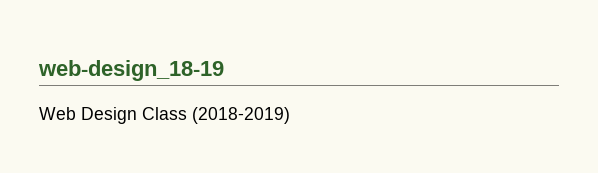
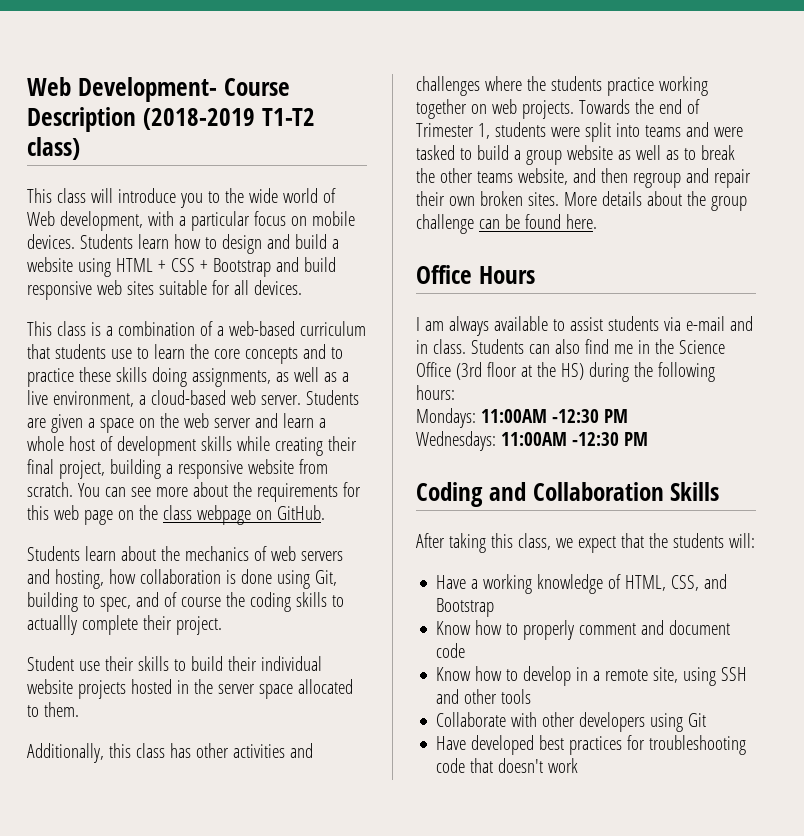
- web-design_18-19
- Web Design Class (2018-2019)
+ Web Development- Course Description (2018-2019 T1-T2 class)
+ This class will introduce you to the wide world of Web development, with a particular focus on mobile devices. Students learn how to design and build a website using HTML + CSS + Bootstrap and build responsive web sites suitable for all devices.
+ This class is a combination of a web-based curriculum that students use to learn the core concepts and to practice these skills doing assignments, as well as a live environment, a cloud-based web server. Students are given a space on the web server and learn a whole host of development skills while creating their final project, building a responsive website from scratch. You can see more about the requirements for this web page on the class webpage on GitHub.
+ Students learn about the mechanics of web servers and hosting, how collaboration is done using Git, building to spec, and of course the coding skills to actuallly complete their project.
+ Student use their skills to build their individual website projects hosted in the server space allocated to them.
+ Additionally, this class has other activities and challenges where the students practice working together on web projects. Towards the end of Trimester 1, students were split into teams and were tasked to build a group website as well as to break the other teams website, and then regroup and repair their own broken sites. More details about the group challenge can be found here.
+ Office Hours
+ I am always available to assist students via e-mail and in class. Students can also find me in the Science Office (3rd floor at the HS) during the following hours:
+ Mondays: 11:00AM -12:30 PM
+ Wednesdays: 11:00AM -12:30 PM
+ Coding and Collaboration Skills
+ After taking this class, we expect that the students will:
+ Have a working knowledge of HTML, CSS, and Bootstrap
+ Know how to properly comment and document code
+ Know how to develop in a remote site, using SSH and other tools
+ Collaborate with other developers using Git
+ Have developed best practices for troubleshooting code that doesn't work

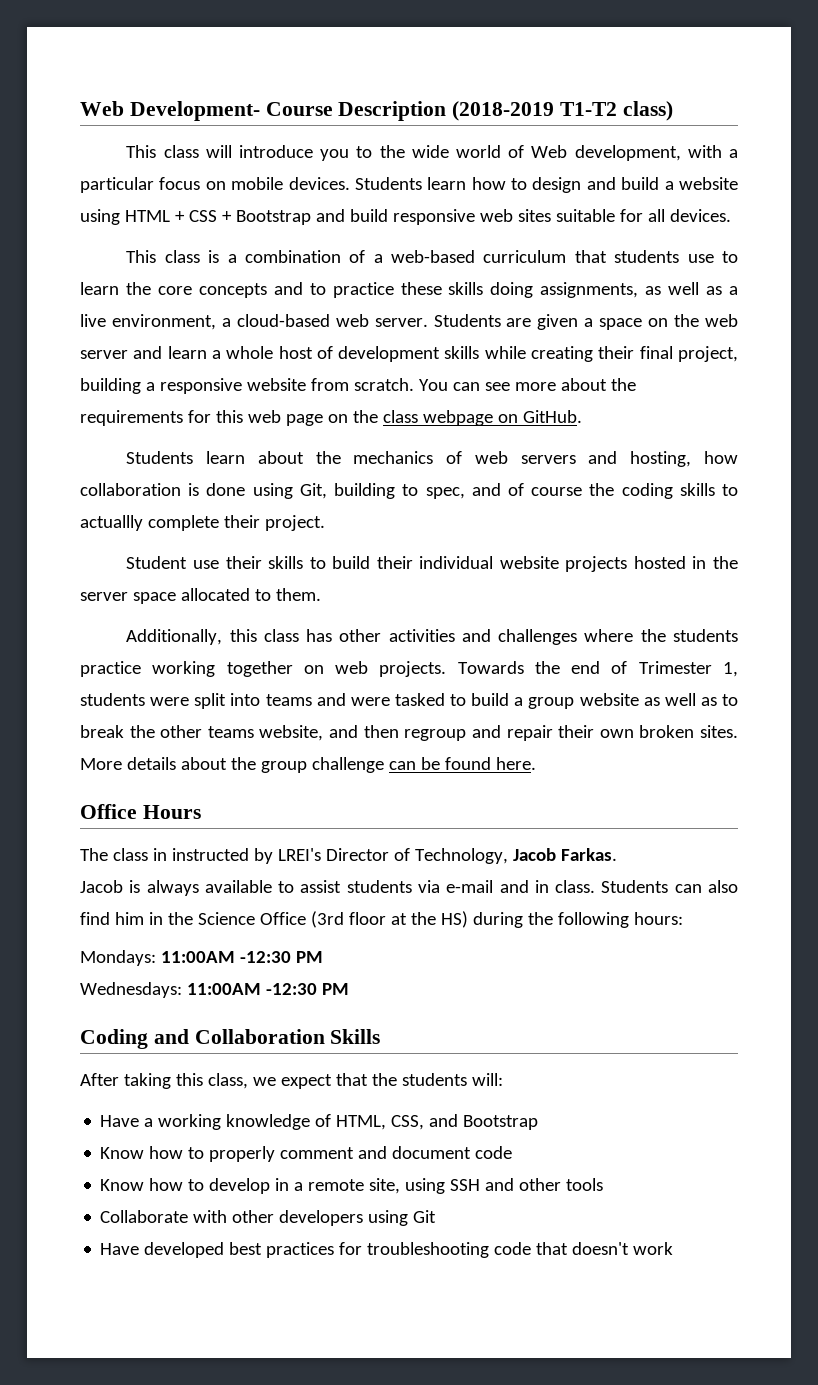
- I am always available to assist students via e-mail and in class.
+ The class in instructed by LREI's Director of Technology, Jacob Farkas.
+ Jacob is always available to assist students via e-mail and in class.
- Students can also find me in the Science Office (3rd floor at the HS) during the following hours:
+ Students can also find him in the Science Office (3rd floor at the HS) during the following hours:

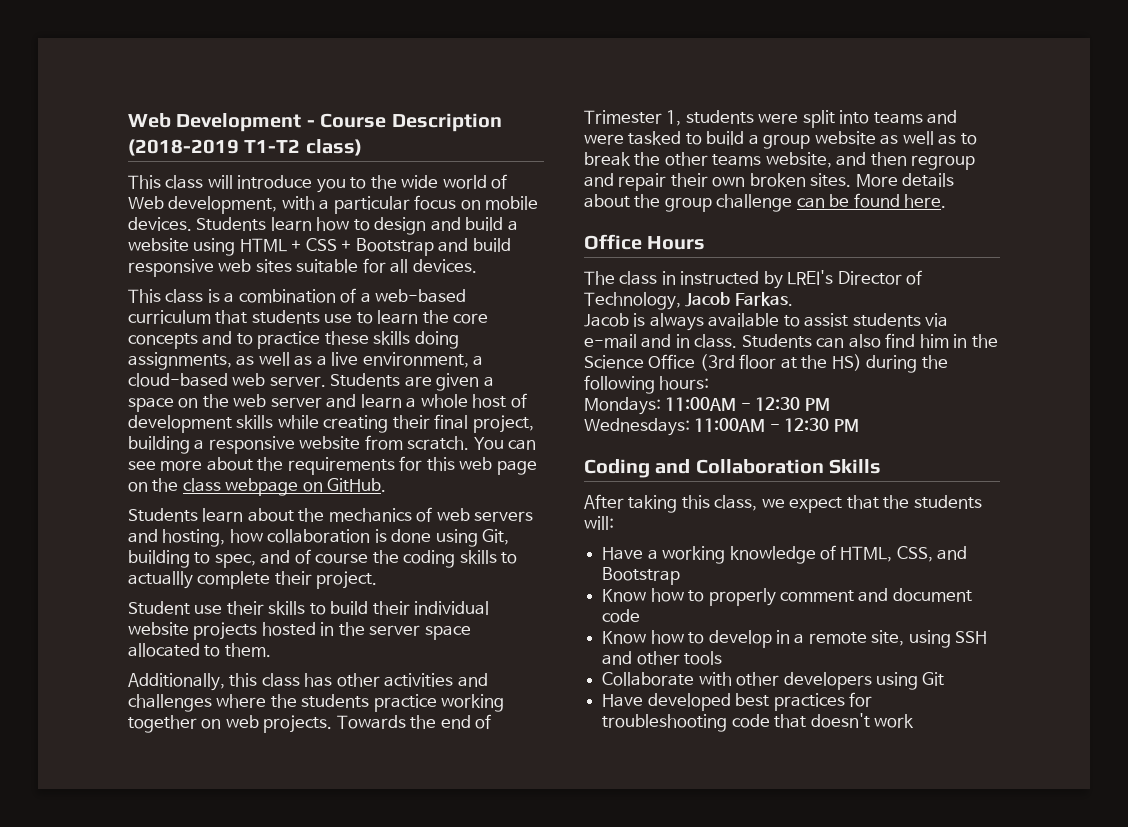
- Web Development- Course Description (2018-2019 T1-T2 class)
+ Web Development - Course Description (2018-2019 T1-T2 class)
- Mondays: 11:00AM -12:30 PM
+ Mondays: 11:00AM - 12:30 PM
- Wednesdays: 11:00AM -12:30 PM
+ Wednesdays: 11:00AM - 12:30 PM

